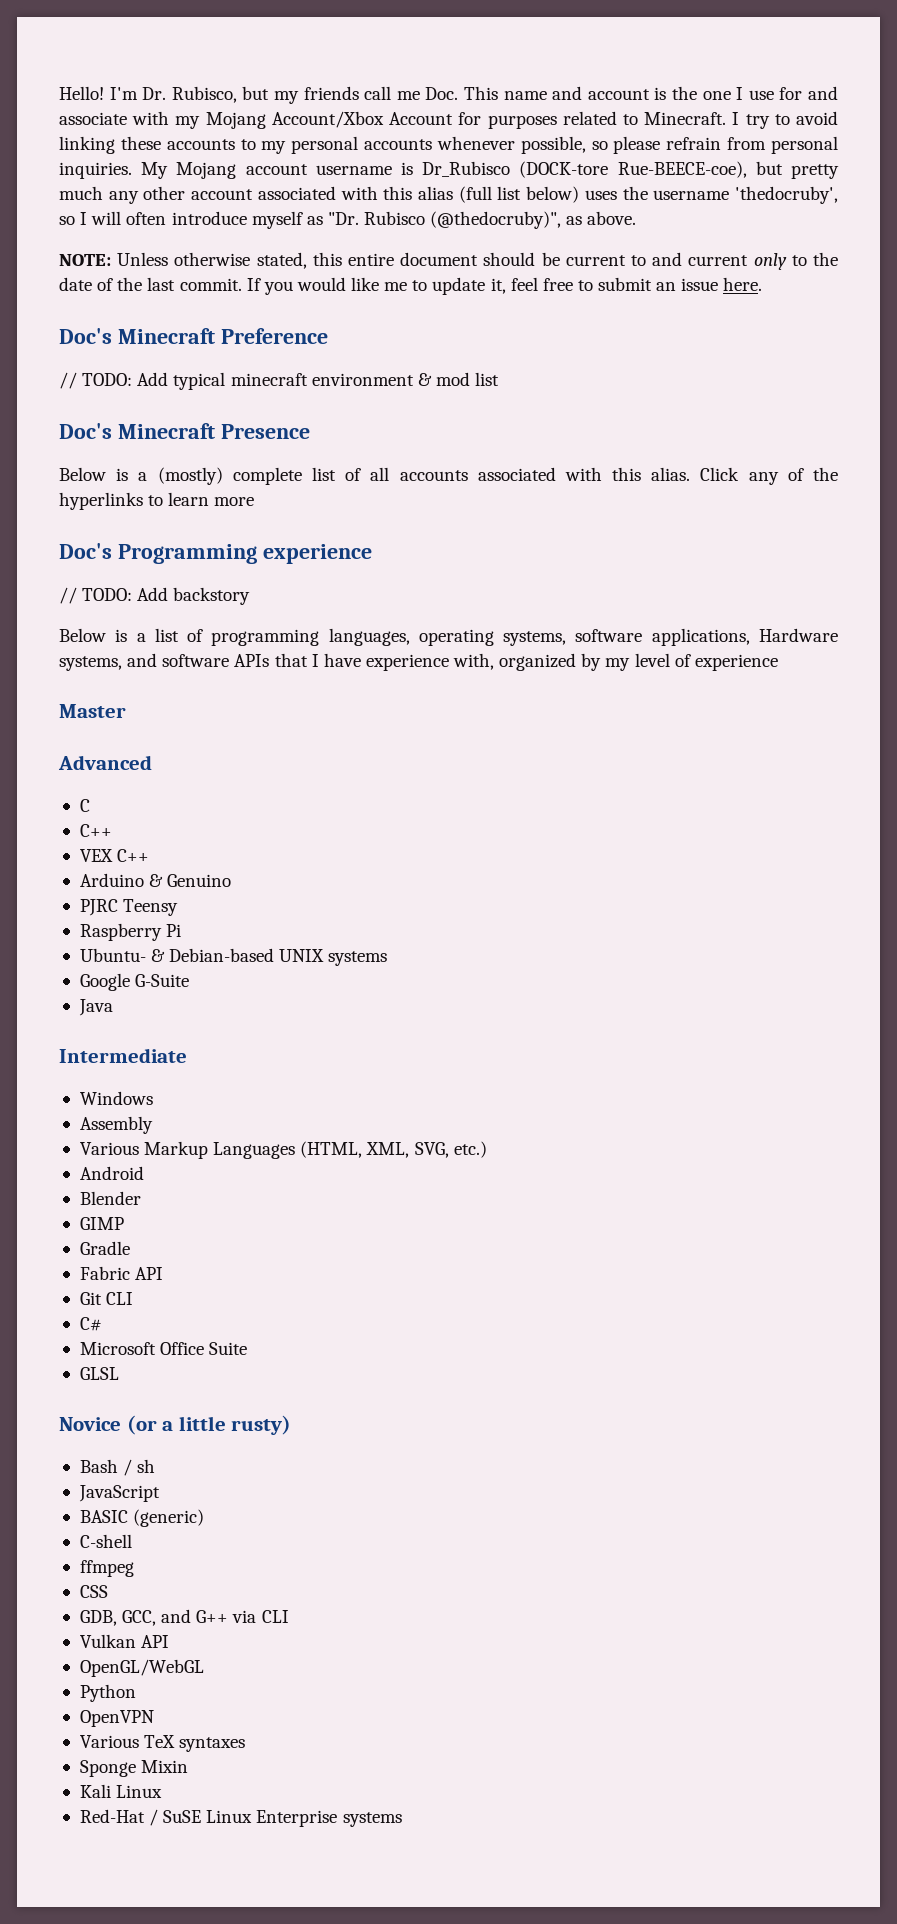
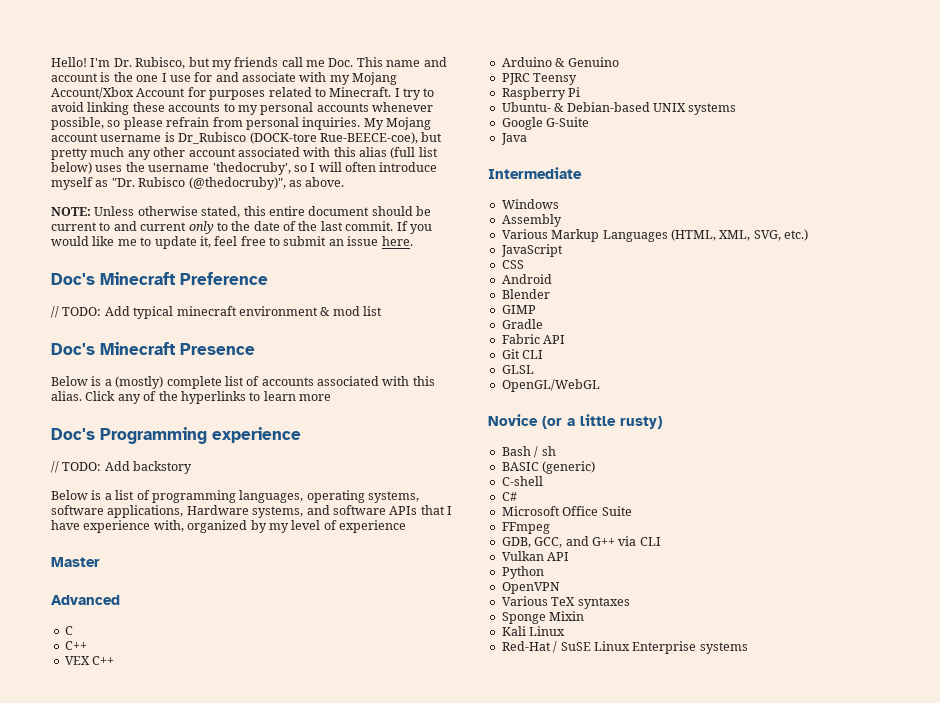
- Below is a (mostly) complete list of all accounts associated with this alias.
+ Below is a (mostly) complete list of accounts associated with this alias.
+ JavaScript
+ CSS
- C#
- Microsoft Office Suite
  GLSL
+ OpenGL/WebGL
- JavaScript
- ffmpeg
- CSS
+ C#
+ Microsoft Office Suite
+ FFmpeg
- OpenGL/WebGL

